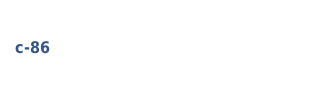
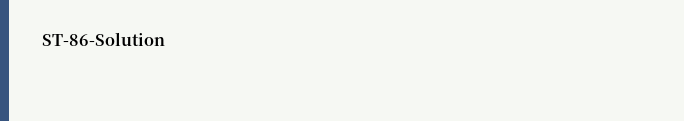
- c-86
+ ST-86-Solution

